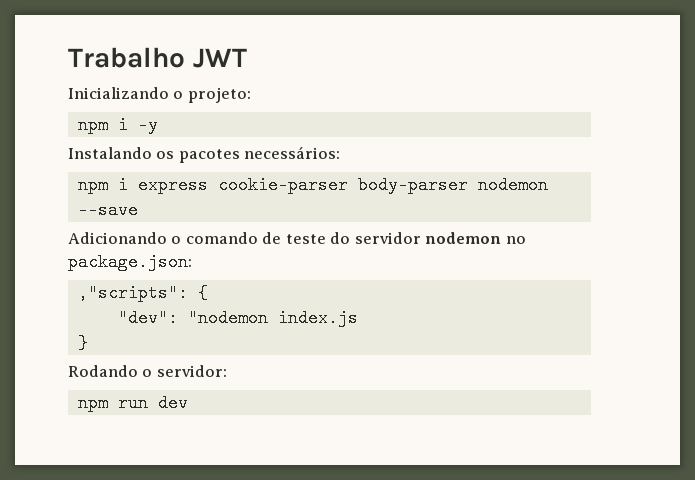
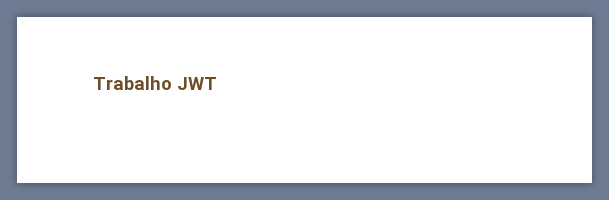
- Inicializando o projeto:
- npm i -y
- Instalando os pacotes necessários:
- npm i express cookie-parser body-parser nodemon --save
- Adicionando o comando de teste do servidor nodemon no package.json:
- ,"scripts": {
- "dev": "nodemon index.js
- }
- Rodando o servidor:
- npm run dev

